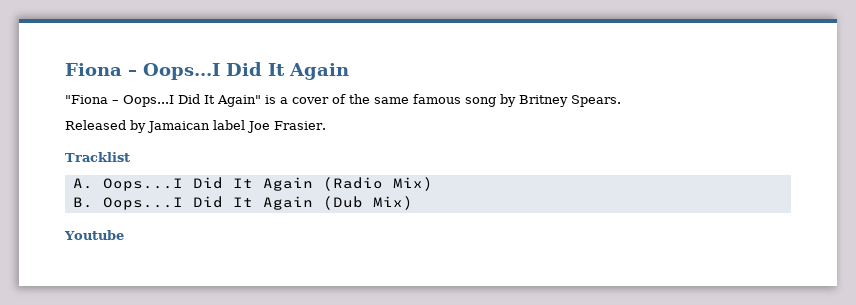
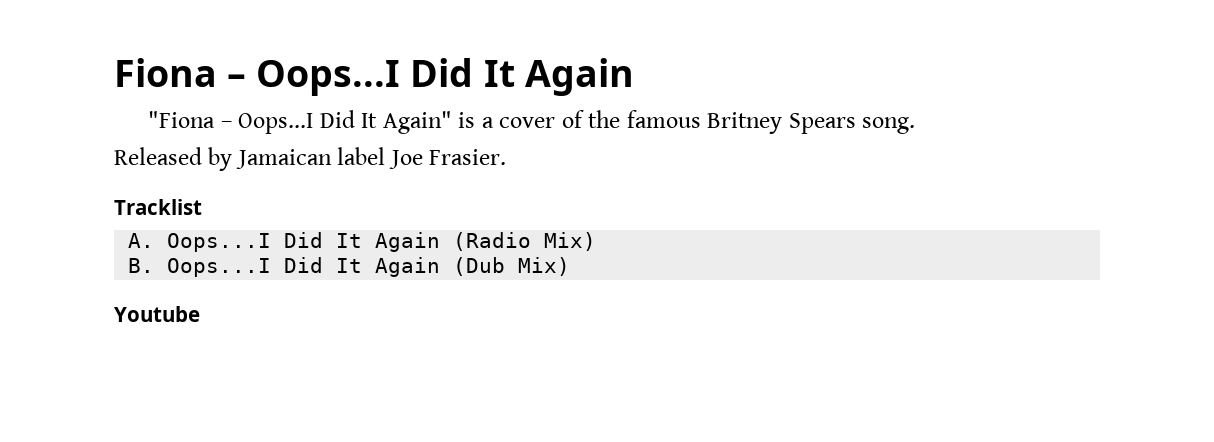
- "Fiona – Oops...I Did It Again" is a cover of the same famous song by Britney Spears.
+ "Fiona – Oops...I Did It Again" is a cover of the famous Britney Spears song.

